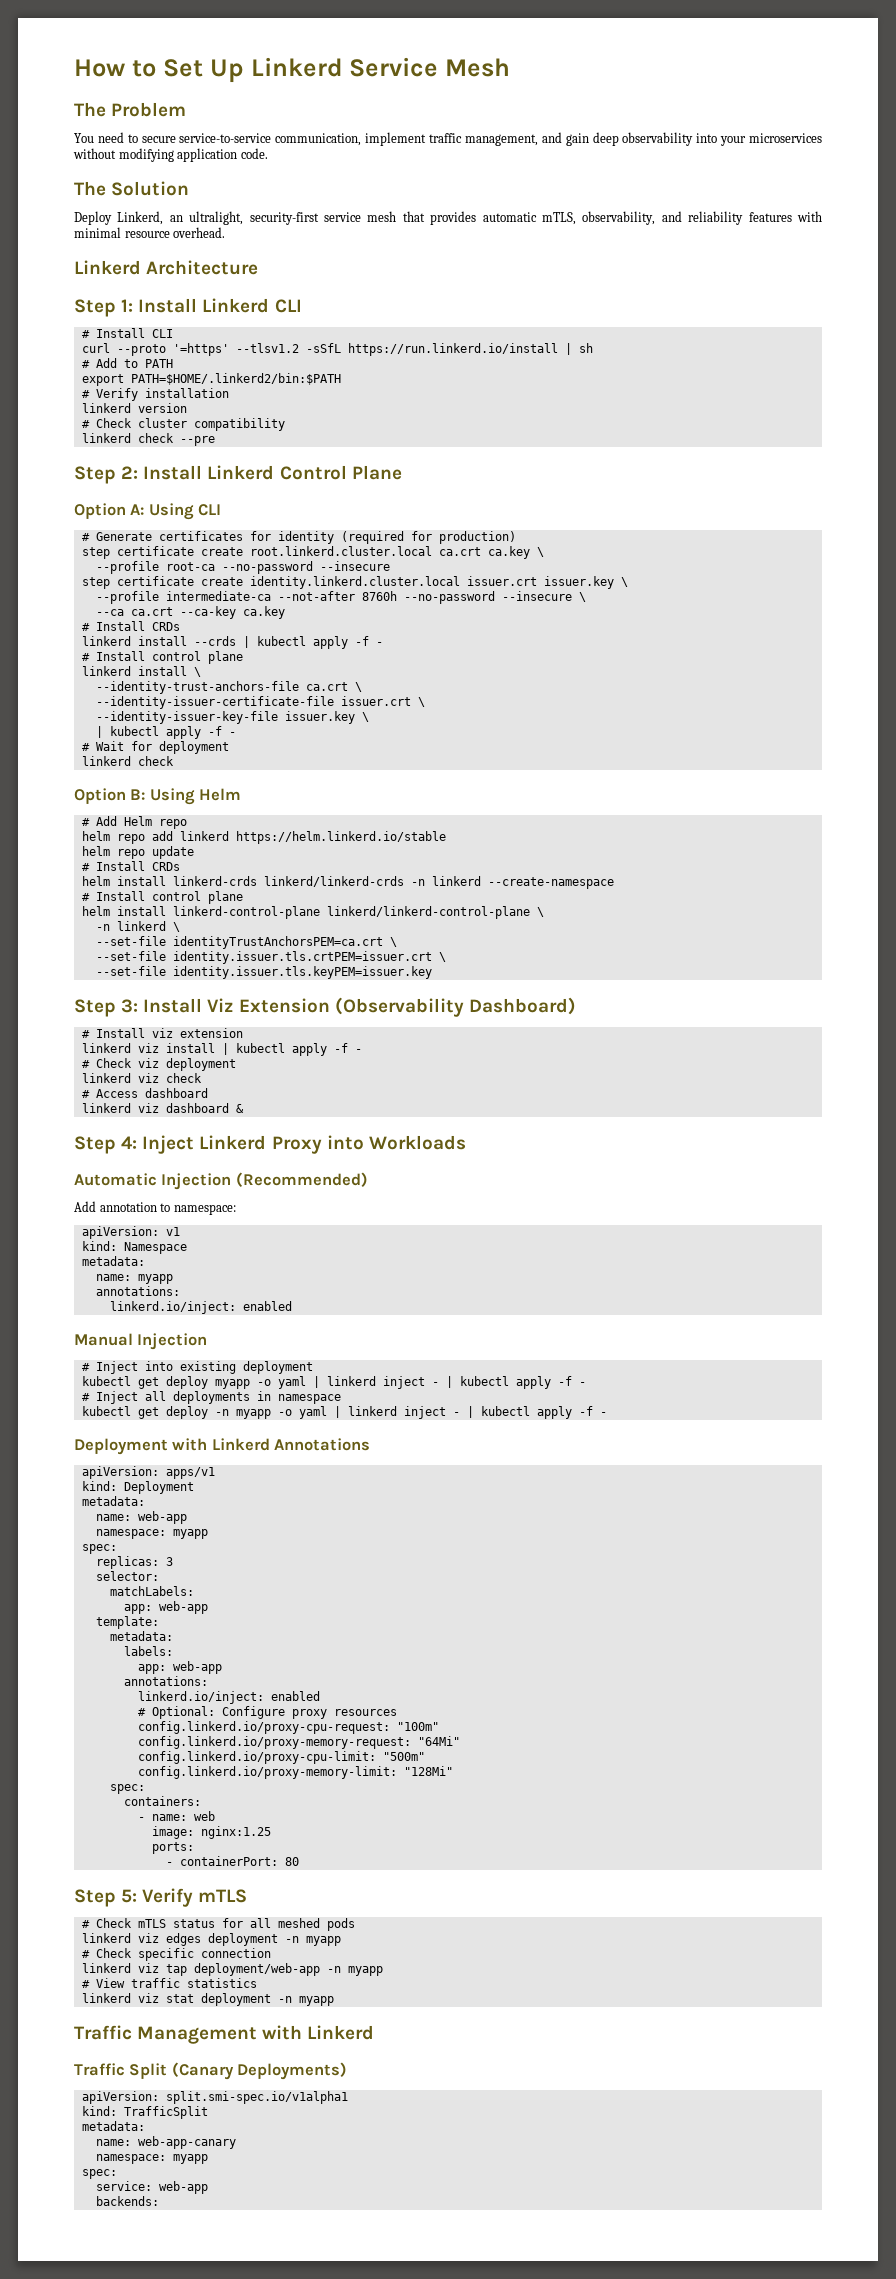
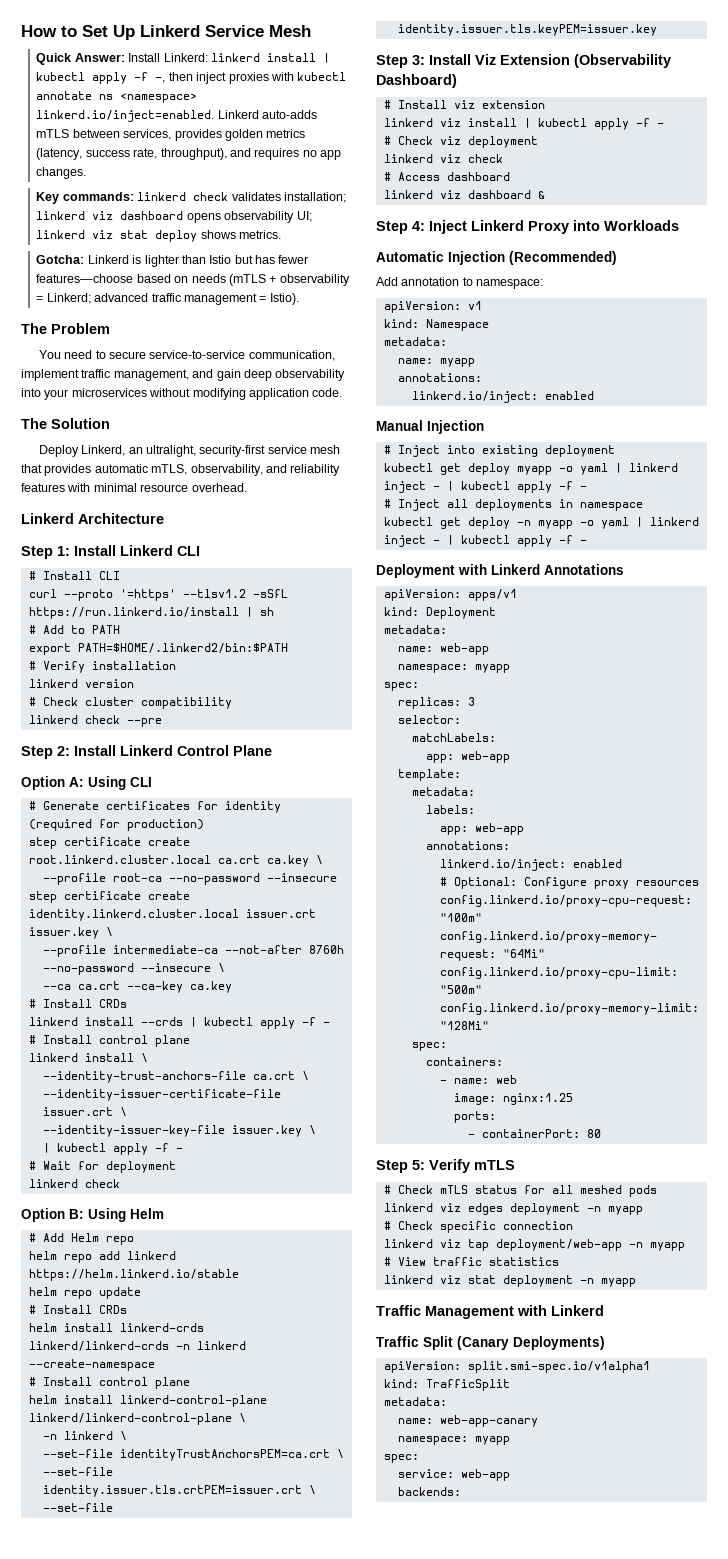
+ Quick Answer: Install Linkerd: linkerd install | kubectl apply -f -, then inject proxies with kubectl annotate ns <namespace> linkerd.io/inject=enabled. Linkerd auto-adds mTLS between services, provides golden metrics (latency, success rate, throughput), and requires no app changes.
+ Key commands: linkerd check validates installation; linkerd viz dashboard opens observability UI; linkerd viz stat deploy shows metrics.
+ Gotcha: Linkerd is lighter than Istio but has fewer features—choose based on needs (mTLS + observability = Linkerd; advanced traffic management = Istio).

